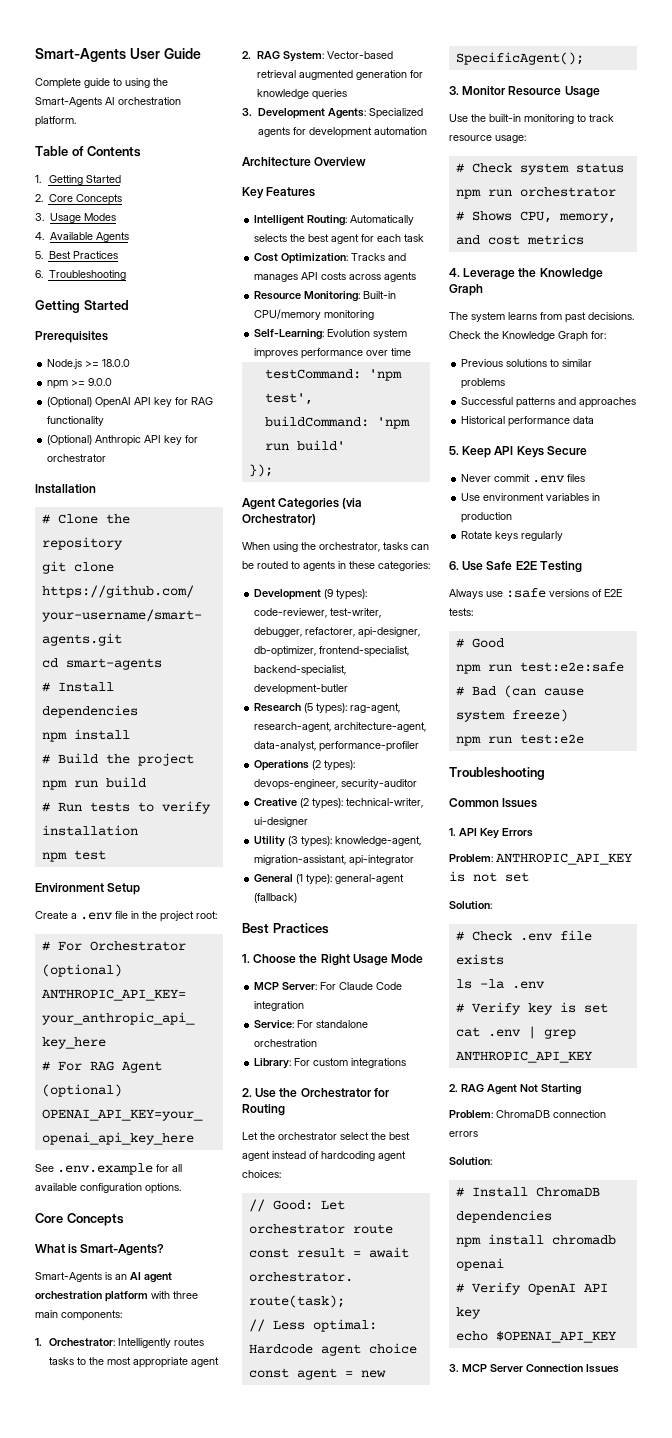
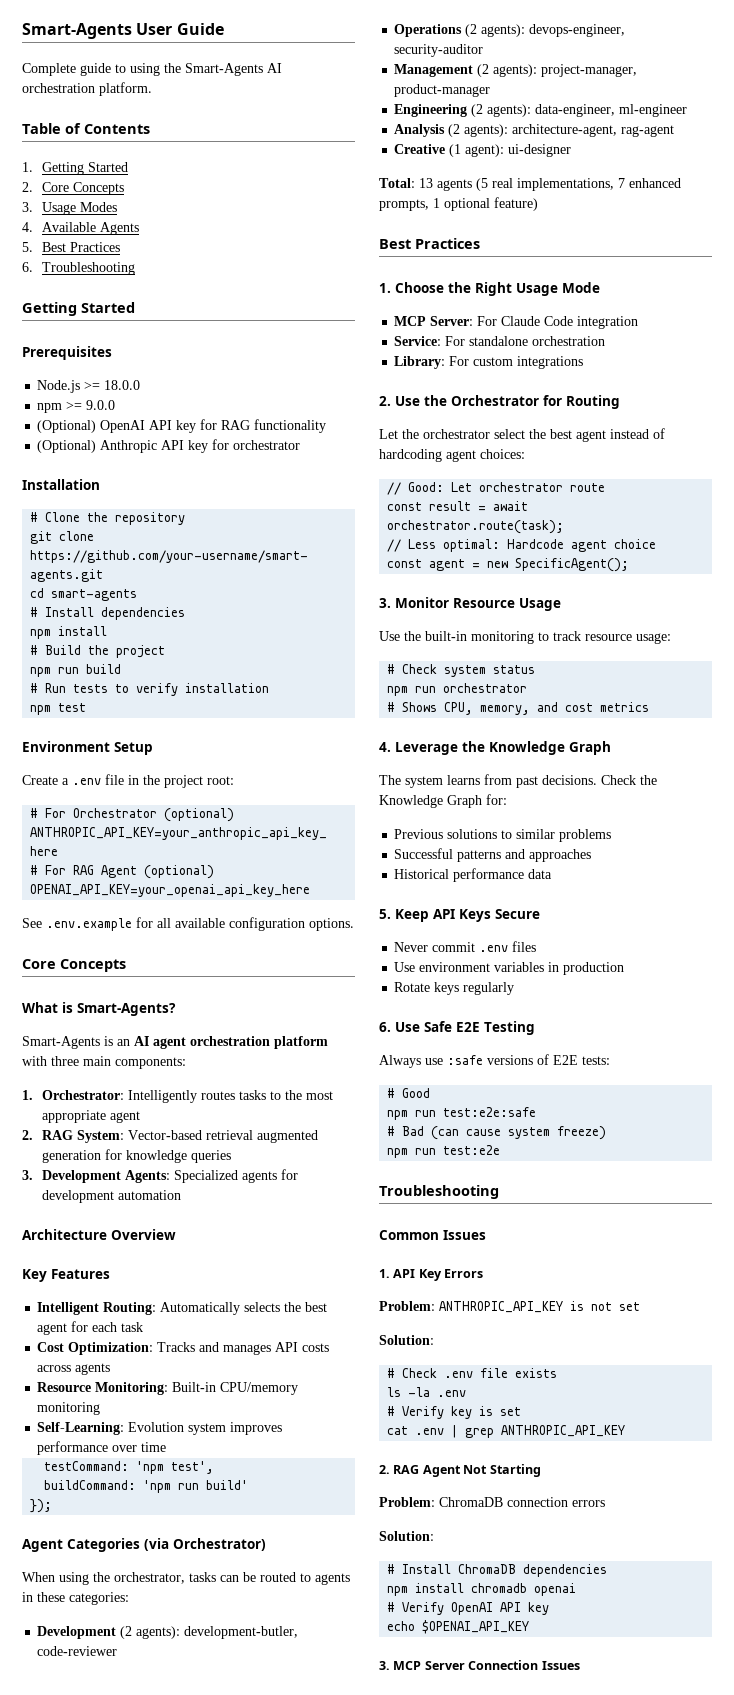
- Development (9 types): code-reviewer, test-writer, debugger, refactorer, api-designer, db-optimizer, frontend-specialist, backend-specialist, development-butler
- Research (5 types): rag-agent, research-agent, architecture-agent, data-analyst, performance-profiler
+ Development (2 agents): development-butler, code-reviewer
- Operations (2 types): devops-engineer, security-auditor
+ Operations (2 agents): devops-engineer, security-auditor
- Creative (2 types): technical-writer, ui-designer
- Utility (3 types): knowledge-agent, migration-assistant, api-integrator
- General (1 type): general-agent (fallback)
+ Management (2 agents): project-manager, product-manager
+ Engineering (2 agents): data-engineer, ml-engineer
+ Analysis (2 agents): architecture-agent, rag-agent
+ Creative (1 agent): ui-designer
+ Total: 13 agents (5 real implementations, 7 enhanced prompts, 1 optional feature)

